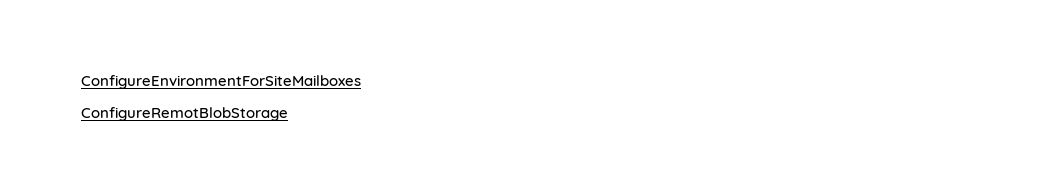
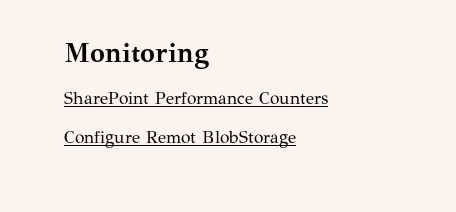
- ConfigureEnvironmentForSiteMailboxes
- ConfigureRemotBlobStorage
+ Monitoring
+ SharePoint Performance Counters
+ Configure Remot BlobStorage

